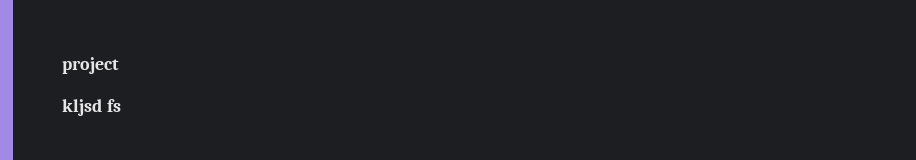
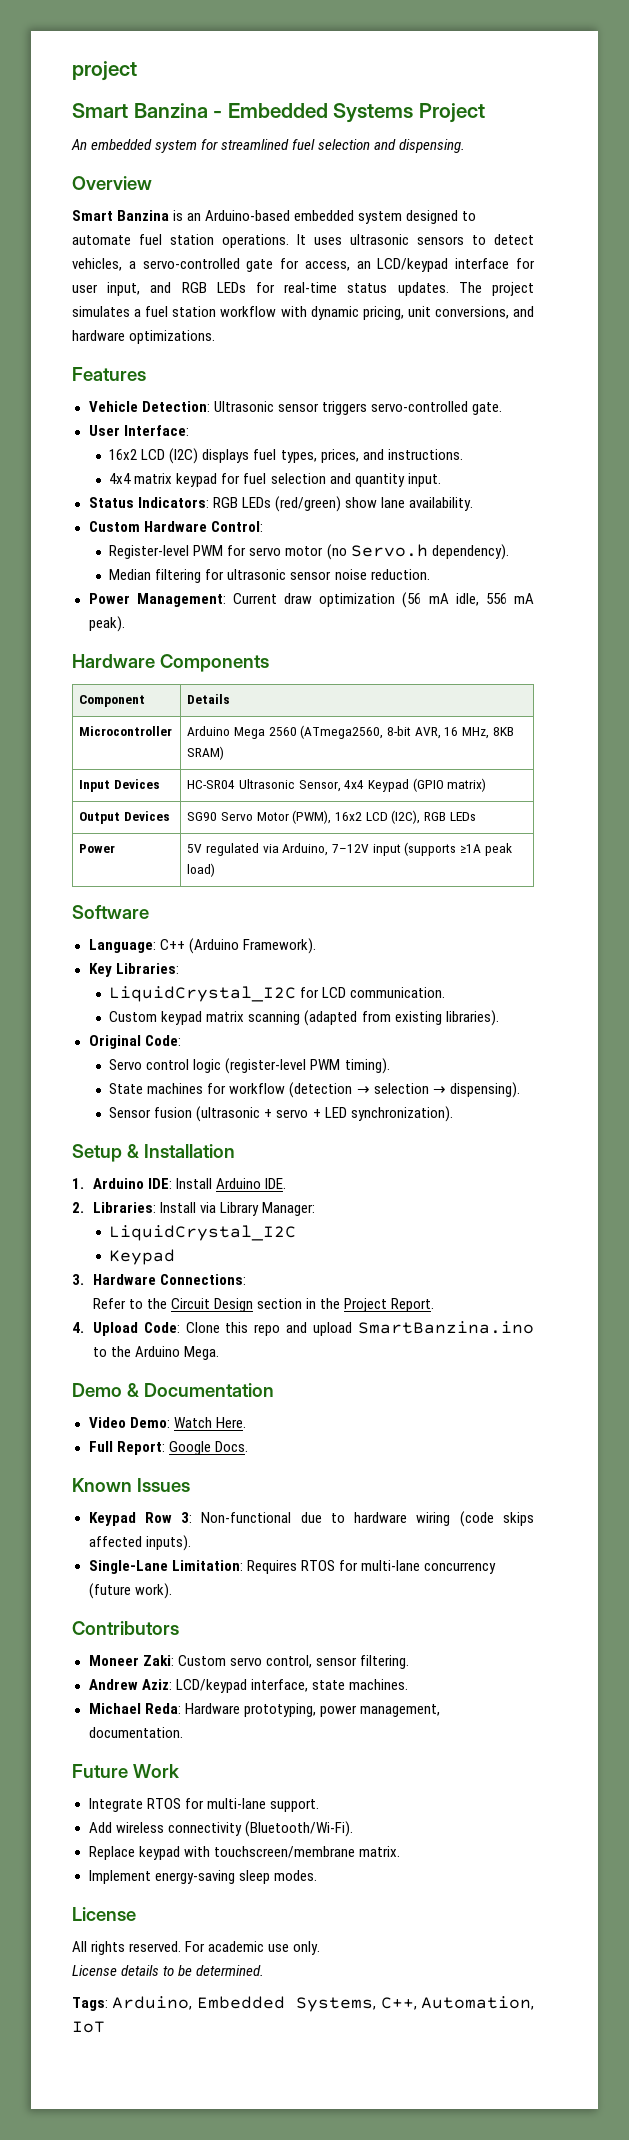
- kljsd fs
+ Smart Banzina - Embedded Systems Project
+ An embedded system for streamlined fuel selection and dispensing.
+ Overview
+ Smart Banzina is an Arduino-based embedded system designed to automate fuel station operations. It uses ultrasonic sensors to detect vehicles, a servo-controlled gate for access, an LCD/keypad interface for user input, and RGB LEDs for real-time status updates. The project simulates a fuel station workflow with dynamic pricing, unit conversions, and hardware optimizations.
+ Features
+ Vehicle Detection: Ultrasonic sensor triggers servo-controlled gate.
+ User Interface:
+ 16x2 LCD (I2C) displays fuel types, prices, and instructions.
+ 4x4 matrix keypad for fuel selection and quantity input.
+ Status Indicators: RGB LEDs (red/green) show lane availability.
+ Custom Hardware Control:
+ Register-level PWM for servo motor (no Servo.h dependency).
+ Median filtering for ultrasonic sensor noise reduction.
+ Power Management: Current draw optimization (56 mA idle, 556 mA peak).
+ Hardware Components
+ Component | Details
+ Microcontroller | Arduino Mega 2560 (ATmega2560, 8-bit AVR, 16 MHz, 8KB SRAM)
+ Input Devices | HC-SR04 Ultrasonic Sensor, 4x4 Keypad (GPIO matrix)
+ Output Devices | SG90 Servo Motor (PWM), 16x2 LCD (I2C), RGB LEDs
+ Power | 5V regulated via Arduino, 7–12V input (supports ≥1A peak load)
+ Software
+ Language: C++ (Arduino Framework).
+ Key Libraries:
+ LiquidCrystal_I2C for LCD communication.
+ Custom keypad matrix scanning (adapted from existing libraries).
+ Original Code:
+ Servo control logic (register-level PWM timing).
+ State machines for workflow (detection → selection → dispensing).
+ Sensor fusion (ultrasonic + servo + LED synchronization).
+ Setup & Installation
+ 1. Arduino IDE: Install Arduino IDE.
+ 2. Libraries: Install via Library Manager:
+ LiquidCrystal_I2C
+ Keypad
+ 3. Hardware Connections:
+ Refer to the Circuit Design section in the Project Report.
+ 4. Upload Code: Clone this repo and upload SmartBanzina.ino to the Arduino Mega.
+ Demo & Documentation
+ Video Demo: Watch Here.
+ Full Report: Google Docs.
+ Known Issues
+ Keypad Row 3: Non-functional due to hardware wiring (code skips affected inputs).
+ Single-Lane Limitation: Requires RTOS for multi-lane concurrency (future work).
+ Contributors
+ Moneer Zaki: Custom servo control, sensor filtering.
+ Andrew Aziz: LCD/keypad interface, state machines.
+ Michael Reda: Hardware prototyping, power management, documentation.
+ Future Work
+ Integrate RTOS for multi-lane support.
+ Add wireless connectivity (Bluetooth/Wi-Fi).
+ Replace keypad with touchscreen/membrane matrix.
+ Implement energy-saving sleep modes.
+ License
+ All rights reserved. For academic use only.
+ License details to be determined.
+ Tags: Arduino, Embedded Systems, C++, Automation, IoT

